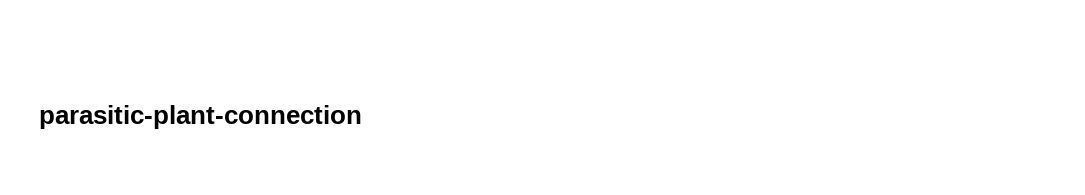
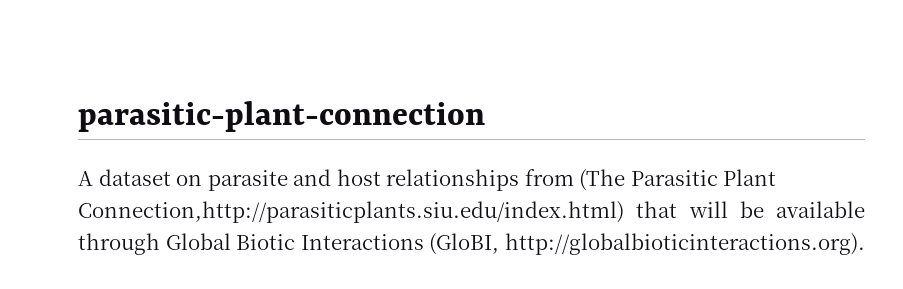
+ A dataset on parasite and host relationships from (The Parasitic Plant Connection,http://parasiticplants.siu.edu/index.html) that will be available through Global Biotic Interactions (GloBI, http://globalbioticinteractions.org).

